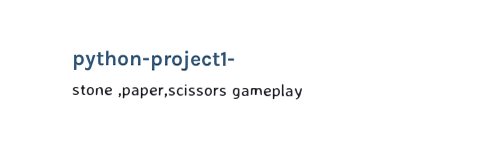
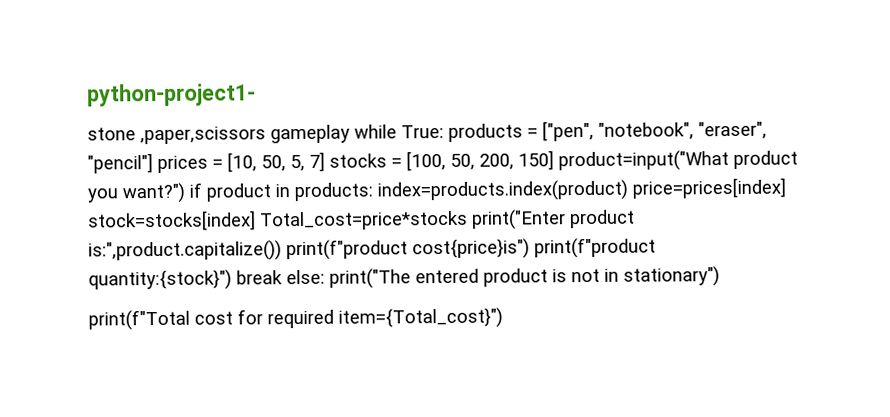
- stone ,paper,scissors gameplay
+ stone ,paper,scissors gameplay while True: products = ["pen", "notebook", "eraser", "pencil"] prices = [10, 50, 5, 7] stocks = [100, 50, 200, 150] product=input("What product you want?") if product in products: index=products.index(product) price=prices[index] stock=stocks[index] Total_cost=price*stocks print("Enter product is:",product.capitalize()) print(f"product cost{price}is") print(f"product quantity:{stock}") break else: print("The entered product is not in stationary")
+ print(f"Total cost for required item={Total_cost}")

